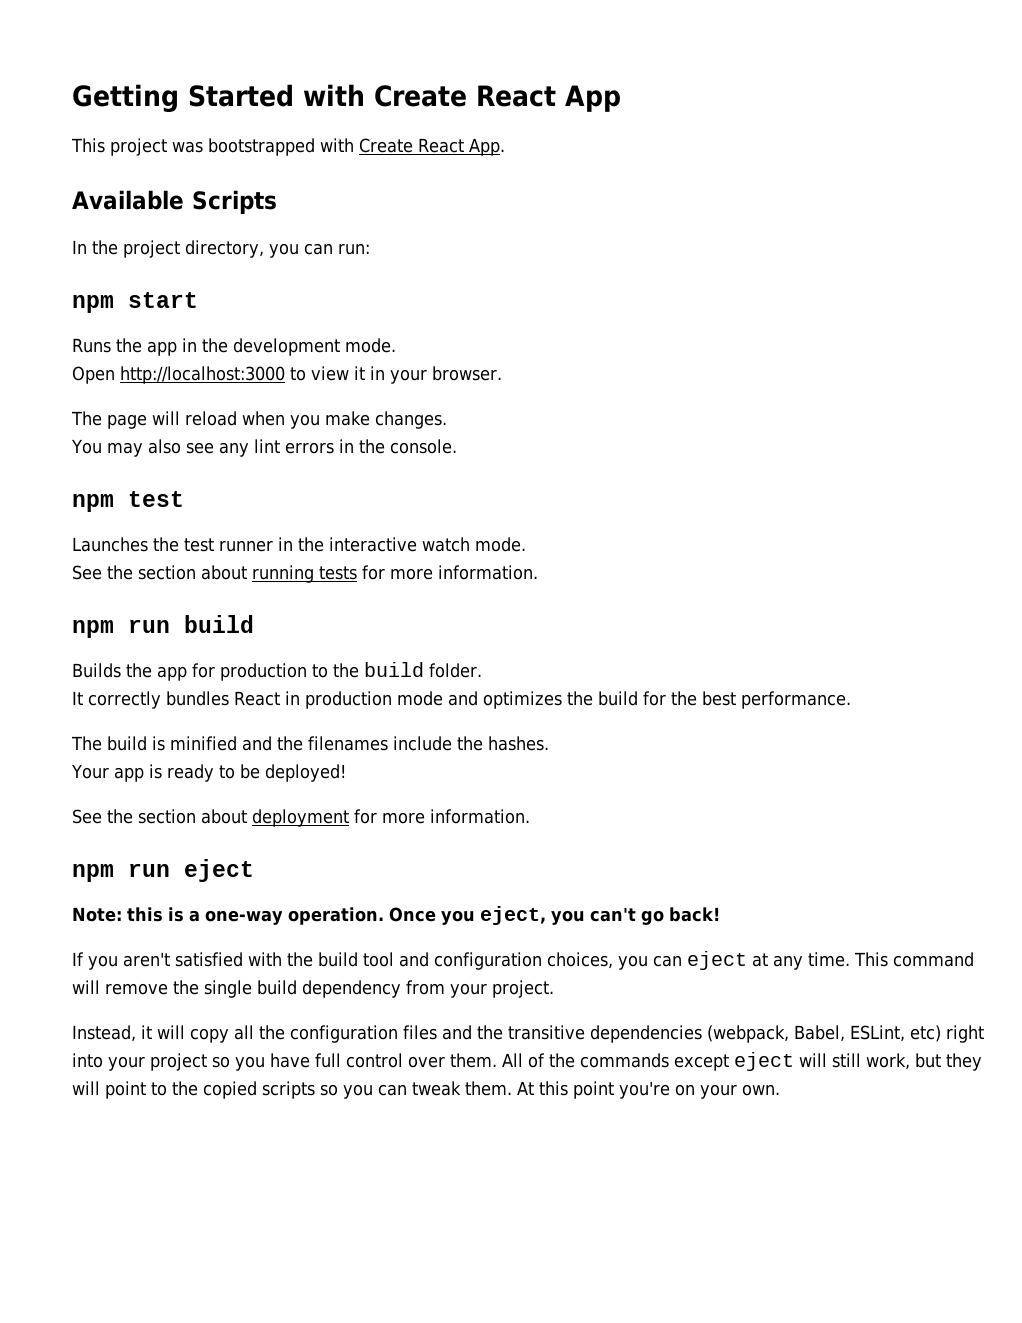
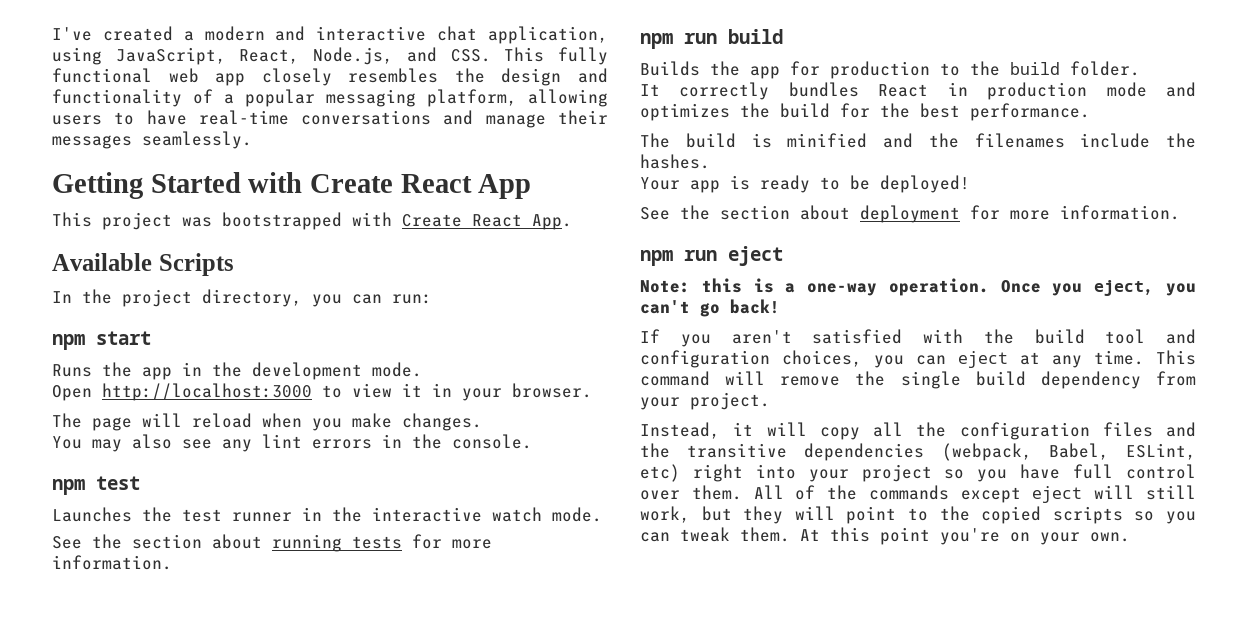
+ I've created a modern and interactive chat application, using JavaScript, React, Node.js, and CSS. This fully functional web app closely resembles the design and functionality of a popular messaging platform, allowing users to have real-time conversations and manage their messages seamlessly.

